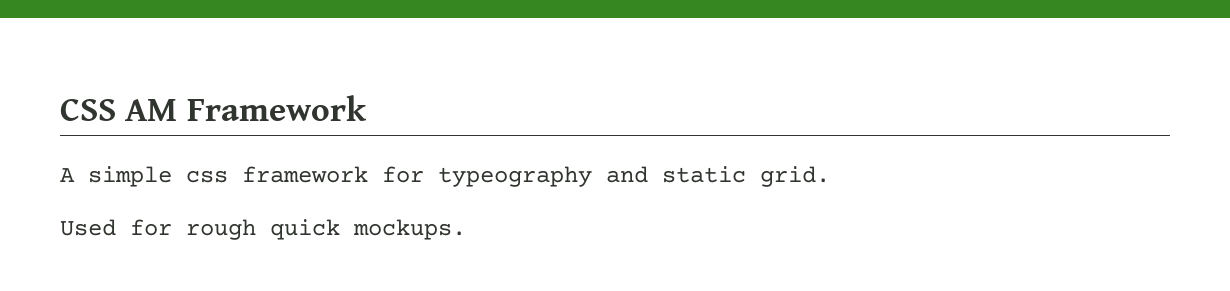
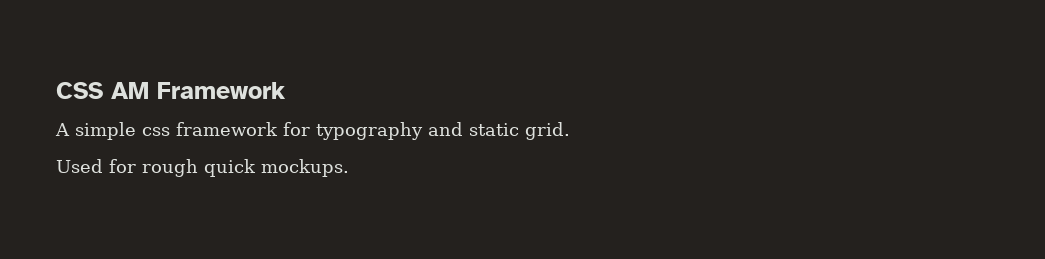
- A simple css framework for typeography and static grid.
+ A simple css framework for typography and static grid.

